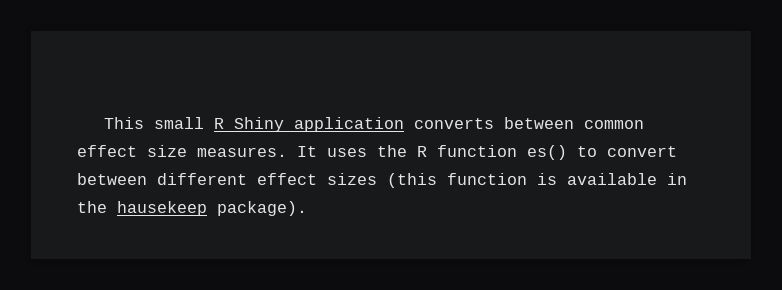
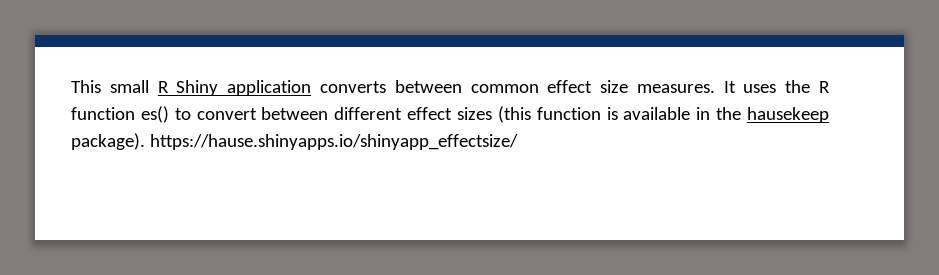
- It uses the R function es() to convert between different effect sizes (this function is available in the hausekeep package).
+ It uses the R function es() to convert between different effect sizes (this function is available in the hausekeep package). https://hause.shinyapps.io/shinyapp_effectsize/

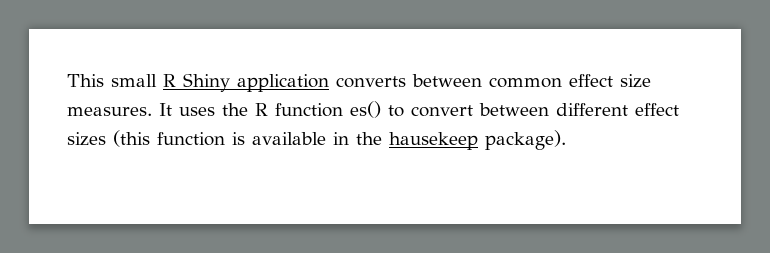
- It uses the R function es() to convert between different effect sizes (this function is available in the hausekeep package). https://hause.shinyapps.io/shinyapp_effectsize/
+ It uses the R function es() to convert between different effect sizes (this function is available in the hausekeep package).

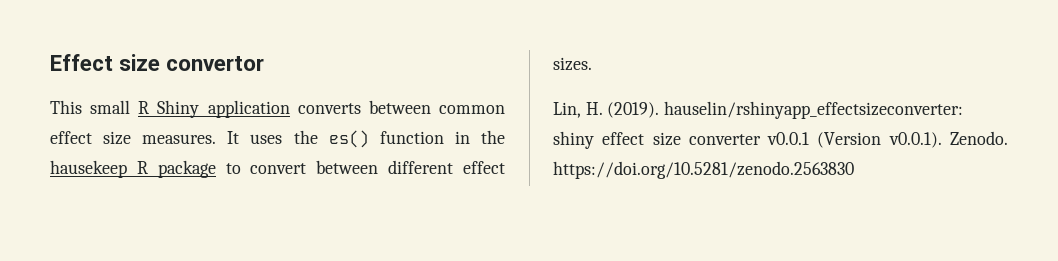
+ Effect size convertor
- It uses the R function es() to convert between different effect sizes (this function is available in the hausekeep package).
+ It uses the es() function in the hausekeep R package to convert between different effect sizes.
+ Lin, H. (2019). hauselin/rshinyapp_effectsizeconverter: shiny effect size converter v0.0.1 (Version v0.0.1). Zenodo. https://doi.org/10.5281/zenodo.2563830

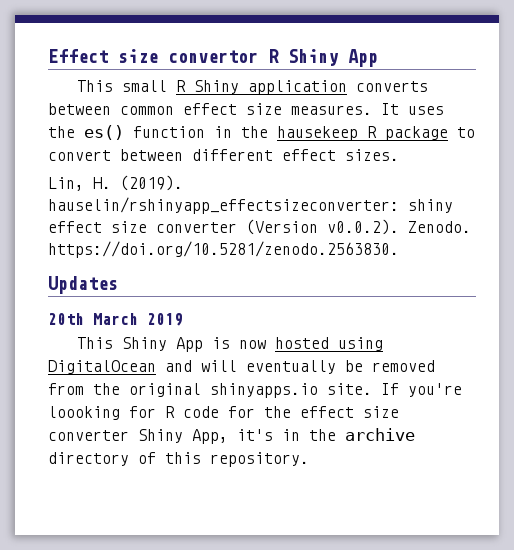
- Effect size convertor
+ Effect size convertor R Shiny App
- Lin, H. (2019). hauselin/rshinyapp_effectsizeconverter: shiny effect size converter v0.0.1 (Version v0.0.1). Zenodo. https://doi.org/10.5281/zenodo.2563830
+ Lin, H. (2019). hauselin/rshinyapp_effectsizeconverter: shiny effect size converter (Version v0.0.2). Zenodo. https://doi.org/10.5281/zenodo.2563830.
+ Updates
+ 20th March 2019
+ This Shiny App is now hosted using DigitalOcean and will eventually be removed from the original shinyapps.io site. If you're loooking for R code for the effect size converter Shiny App, it's in the archive directory of this repository.

